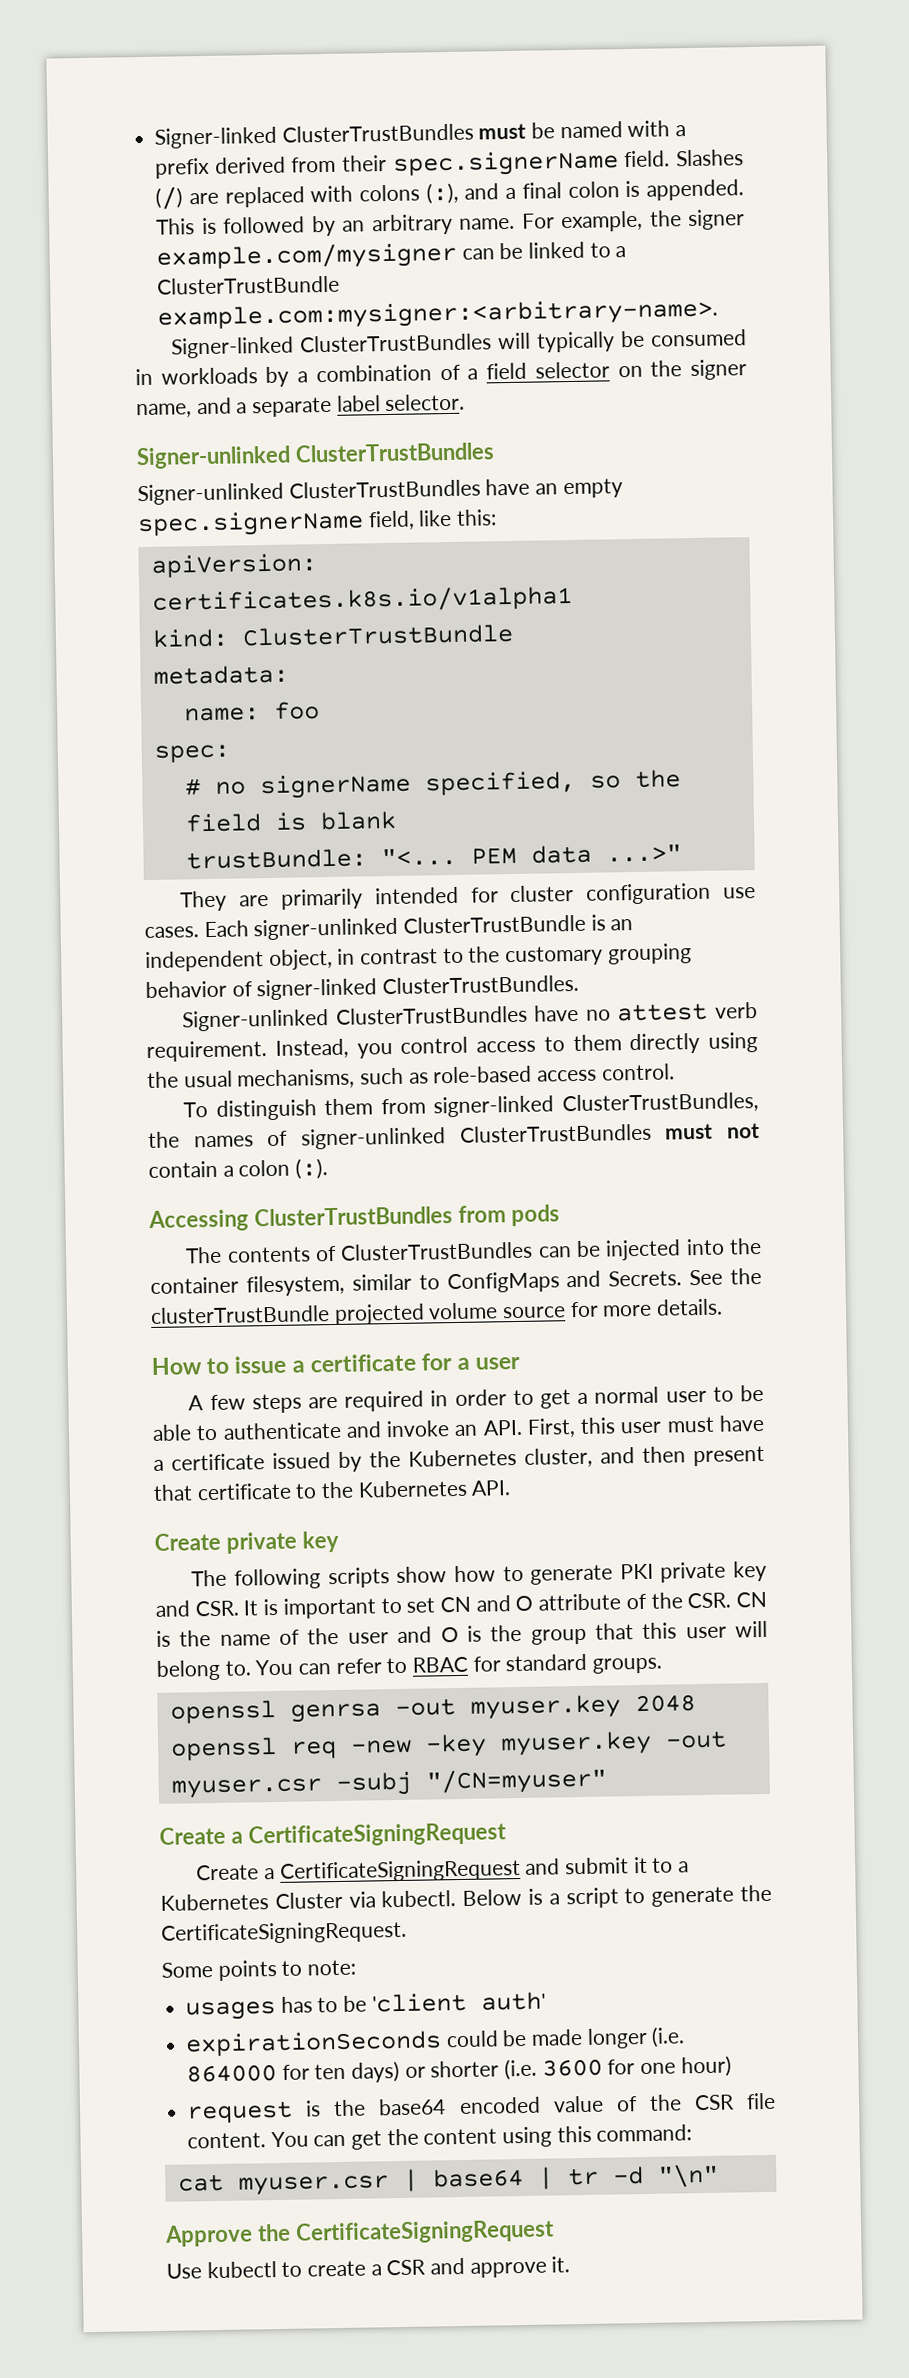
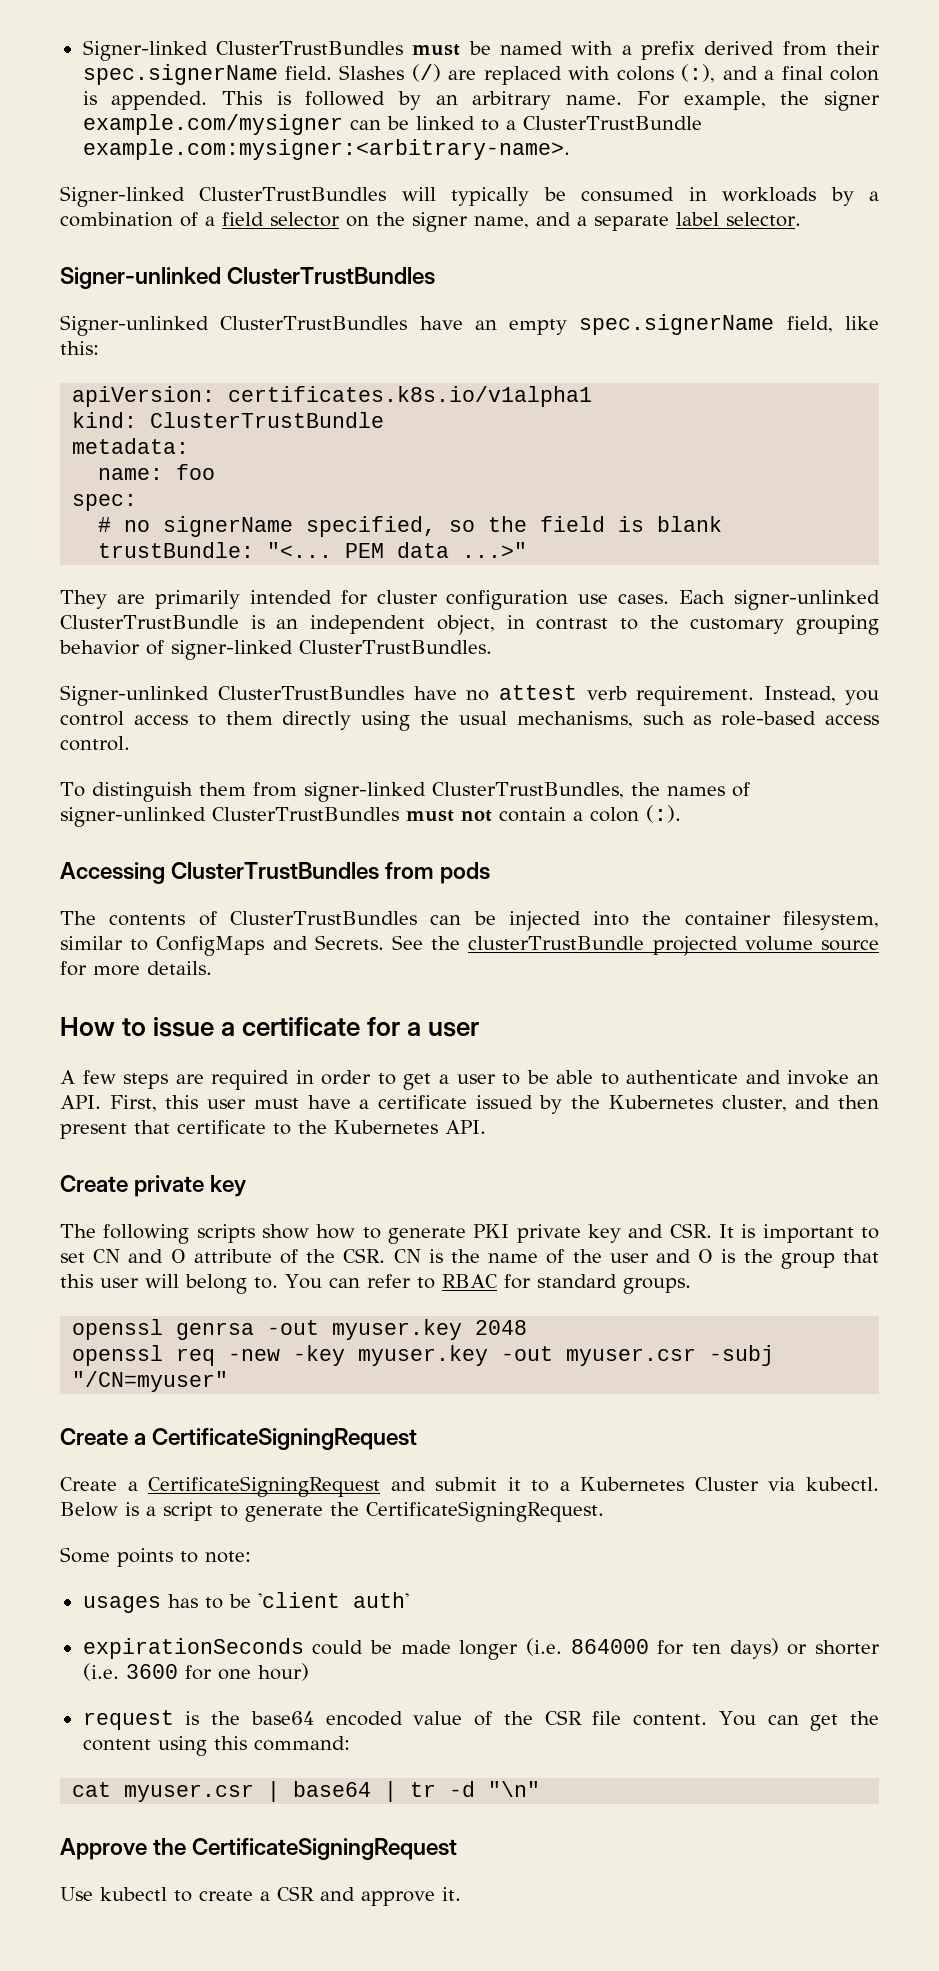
- A few steps are required in order to get a normal user to be able to authenticate and invoke an API. First, this user must have a certificate issued by the Kubernetes cluster, and then present that certificate to the Kubernetes API.
+ A few steps are required in order to get a user to be able to authenticate and invoke an API. First, this user must have a certificate issued by the Kubernetes cluster, and then present that certificate to the Kubernetes API.

